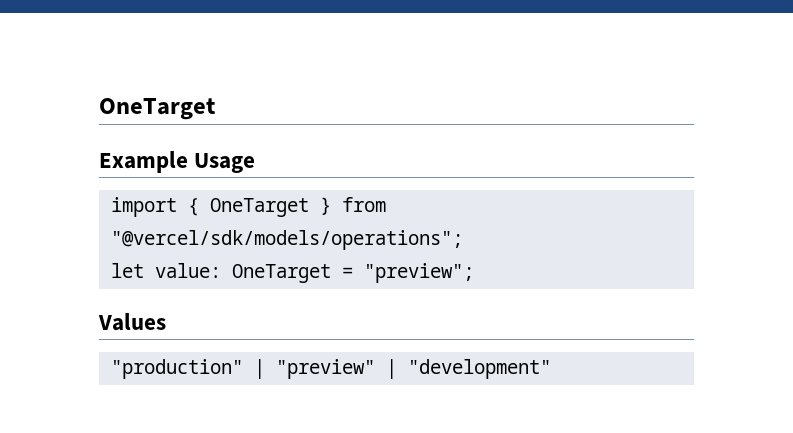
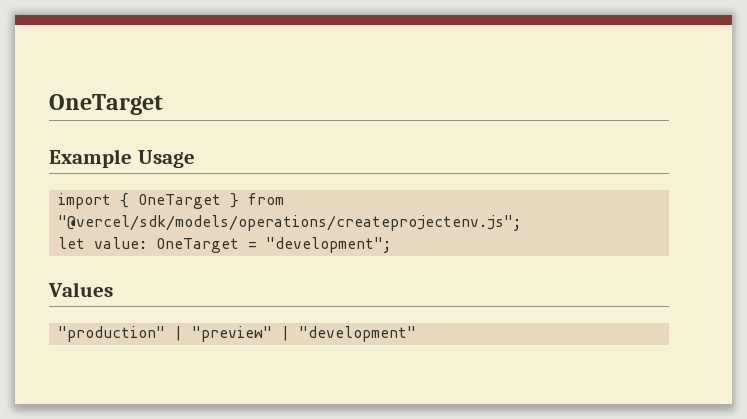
- import { OneTarget } from "@vercel/sdk/models/operations";
+ import { OneTarget } from "@vercel/sdk/models/operations/createprojectenv.js";
- let value: OneTarget = "preview";
+ let value: OneTarget = "development";

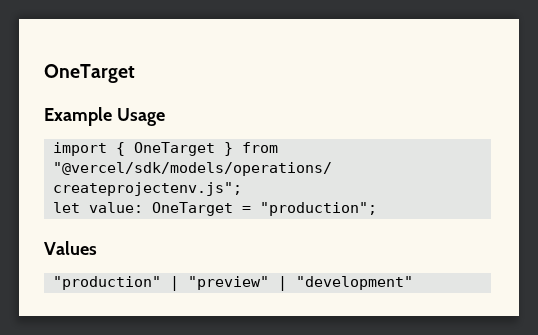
- let value: OneTarget = "development";
+ let value: OneTarget = "production";

